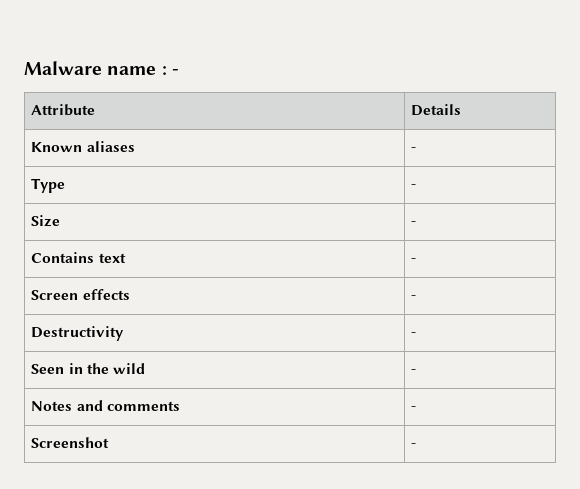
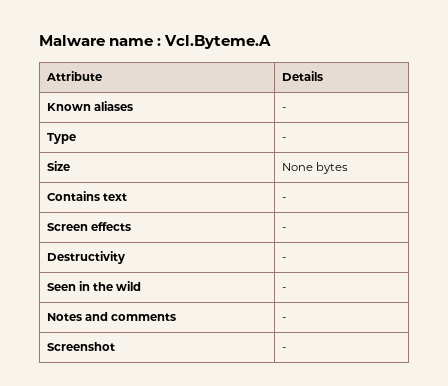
- Malware name : -
+ Malware name : Vcl.Byteme.A
- Size | -
+ Size | None bytes

